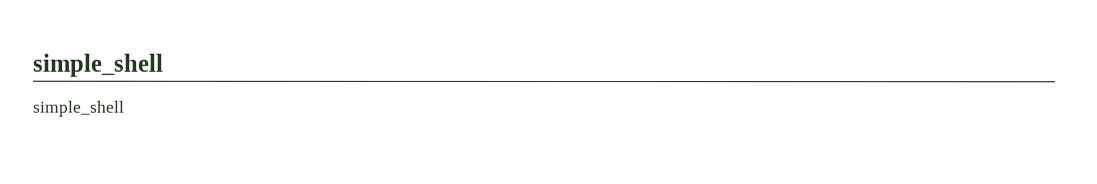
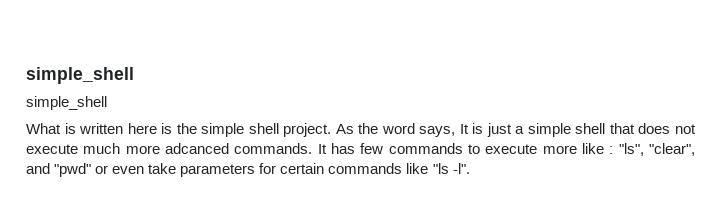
+ What is written here is the simple shell project. As the word says, It is just a simple shell that does not execute much more adcanced commands. It has few commands to execute more like : "ls", "clear", and "pwd" or even take parameters for certain commands like "ls -l".

